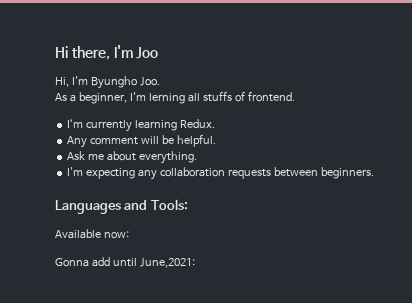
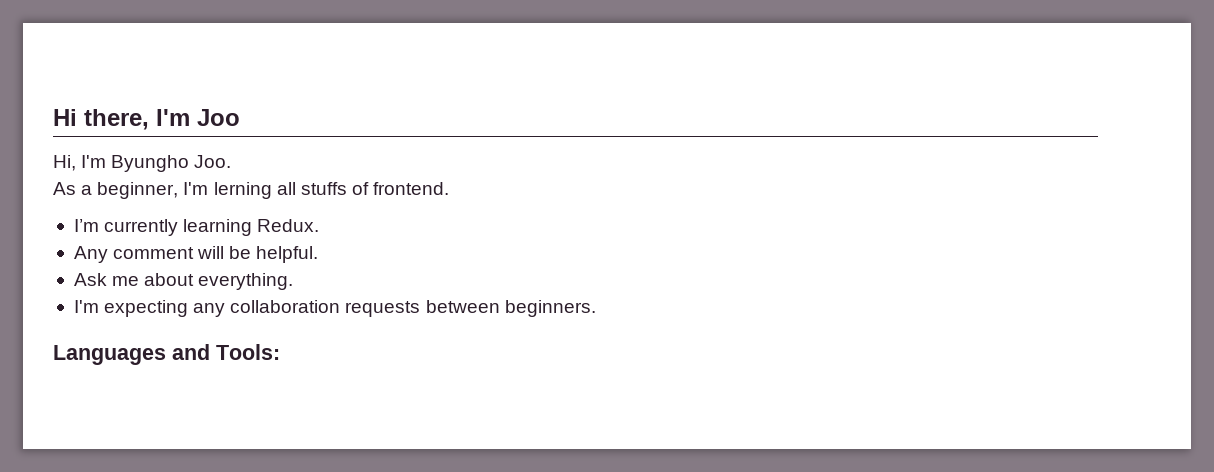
- Available now:
- Gonna add until June,2021:

